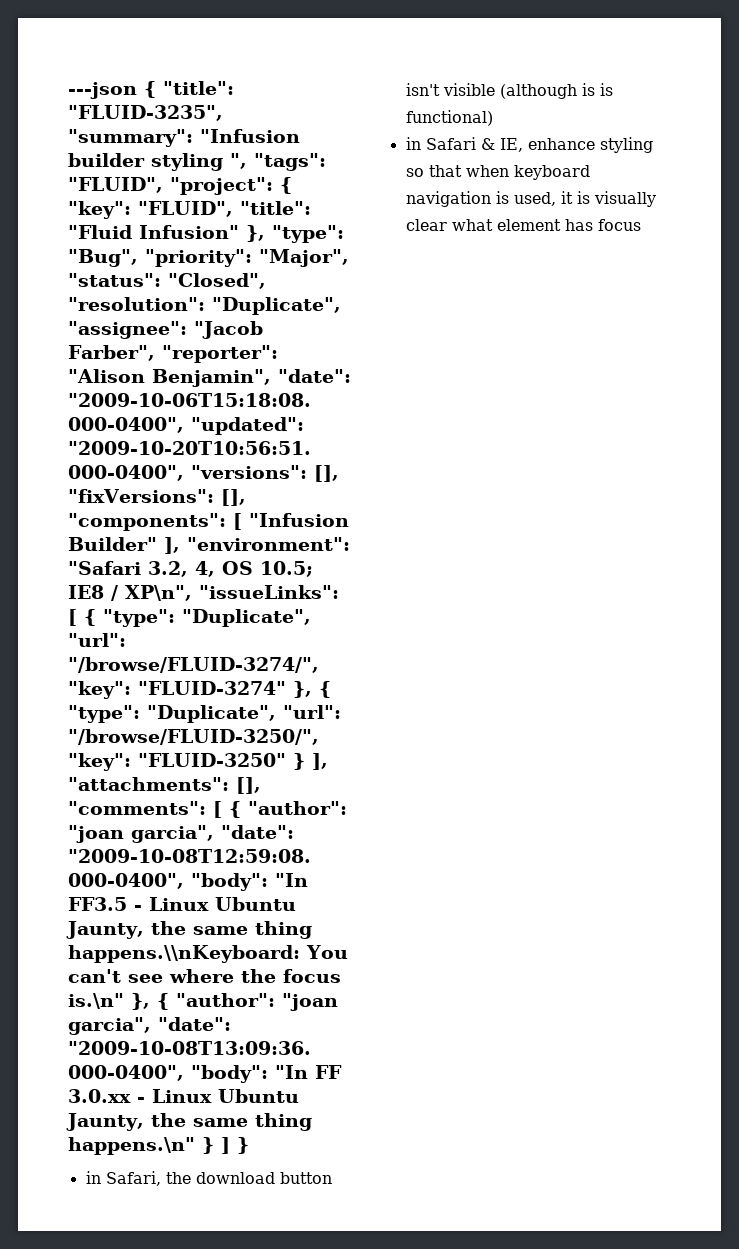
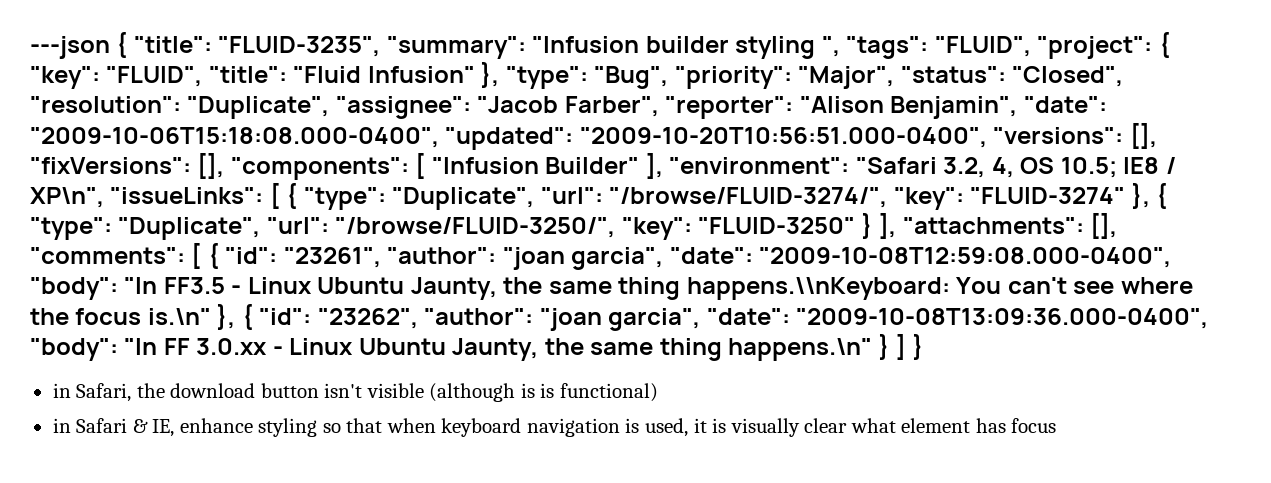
- [ { "author":
+ [ { "id": "23261", "author":
- You can't see where the focus is.\n" }, { "author":
+ You can't see where the focus is.\n" }, { "id": "23262", "author":

